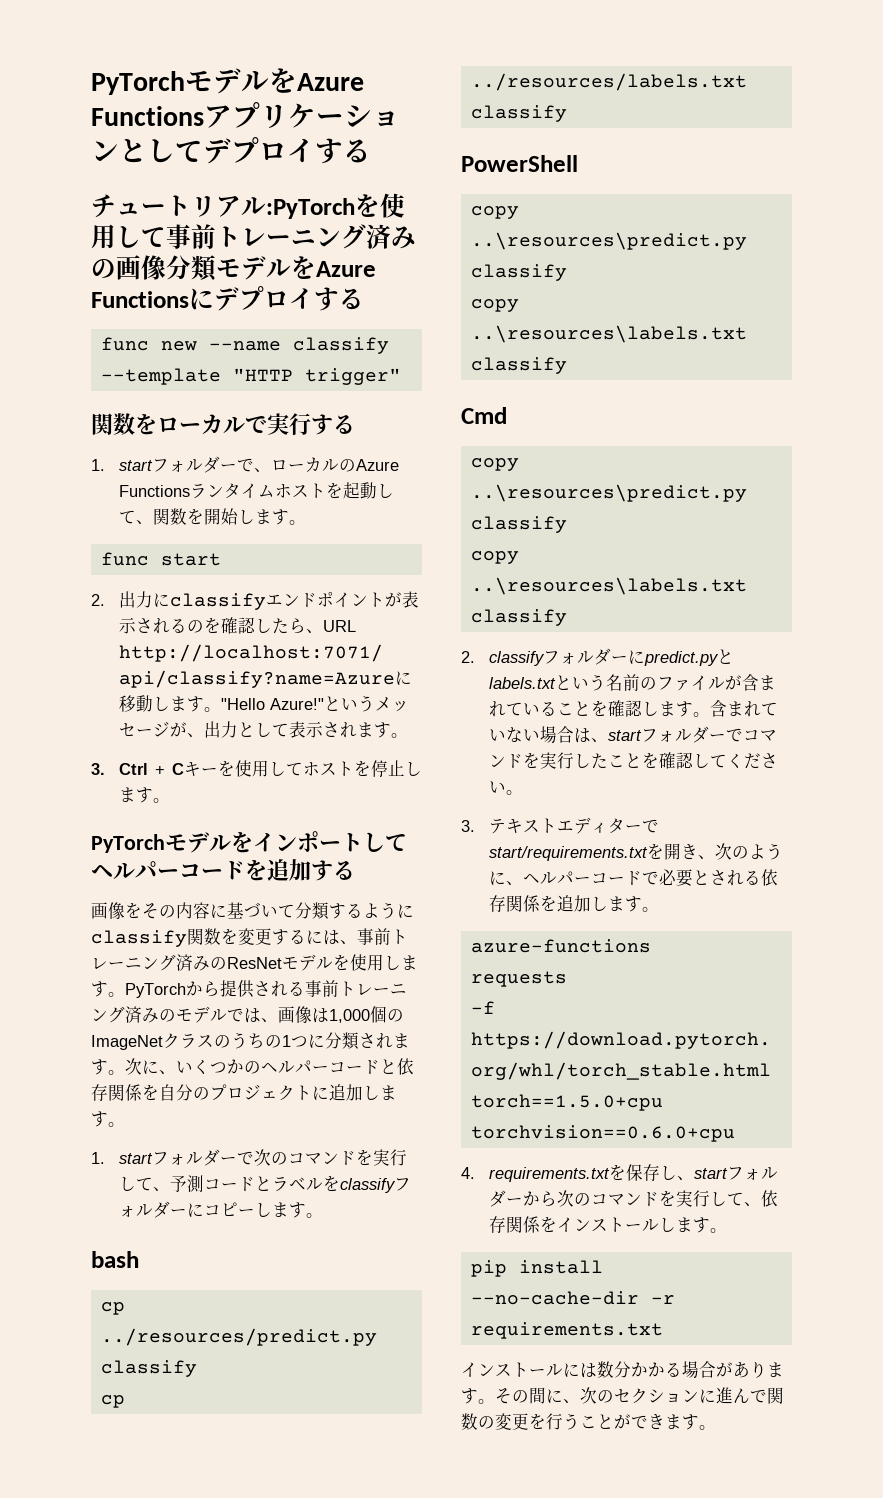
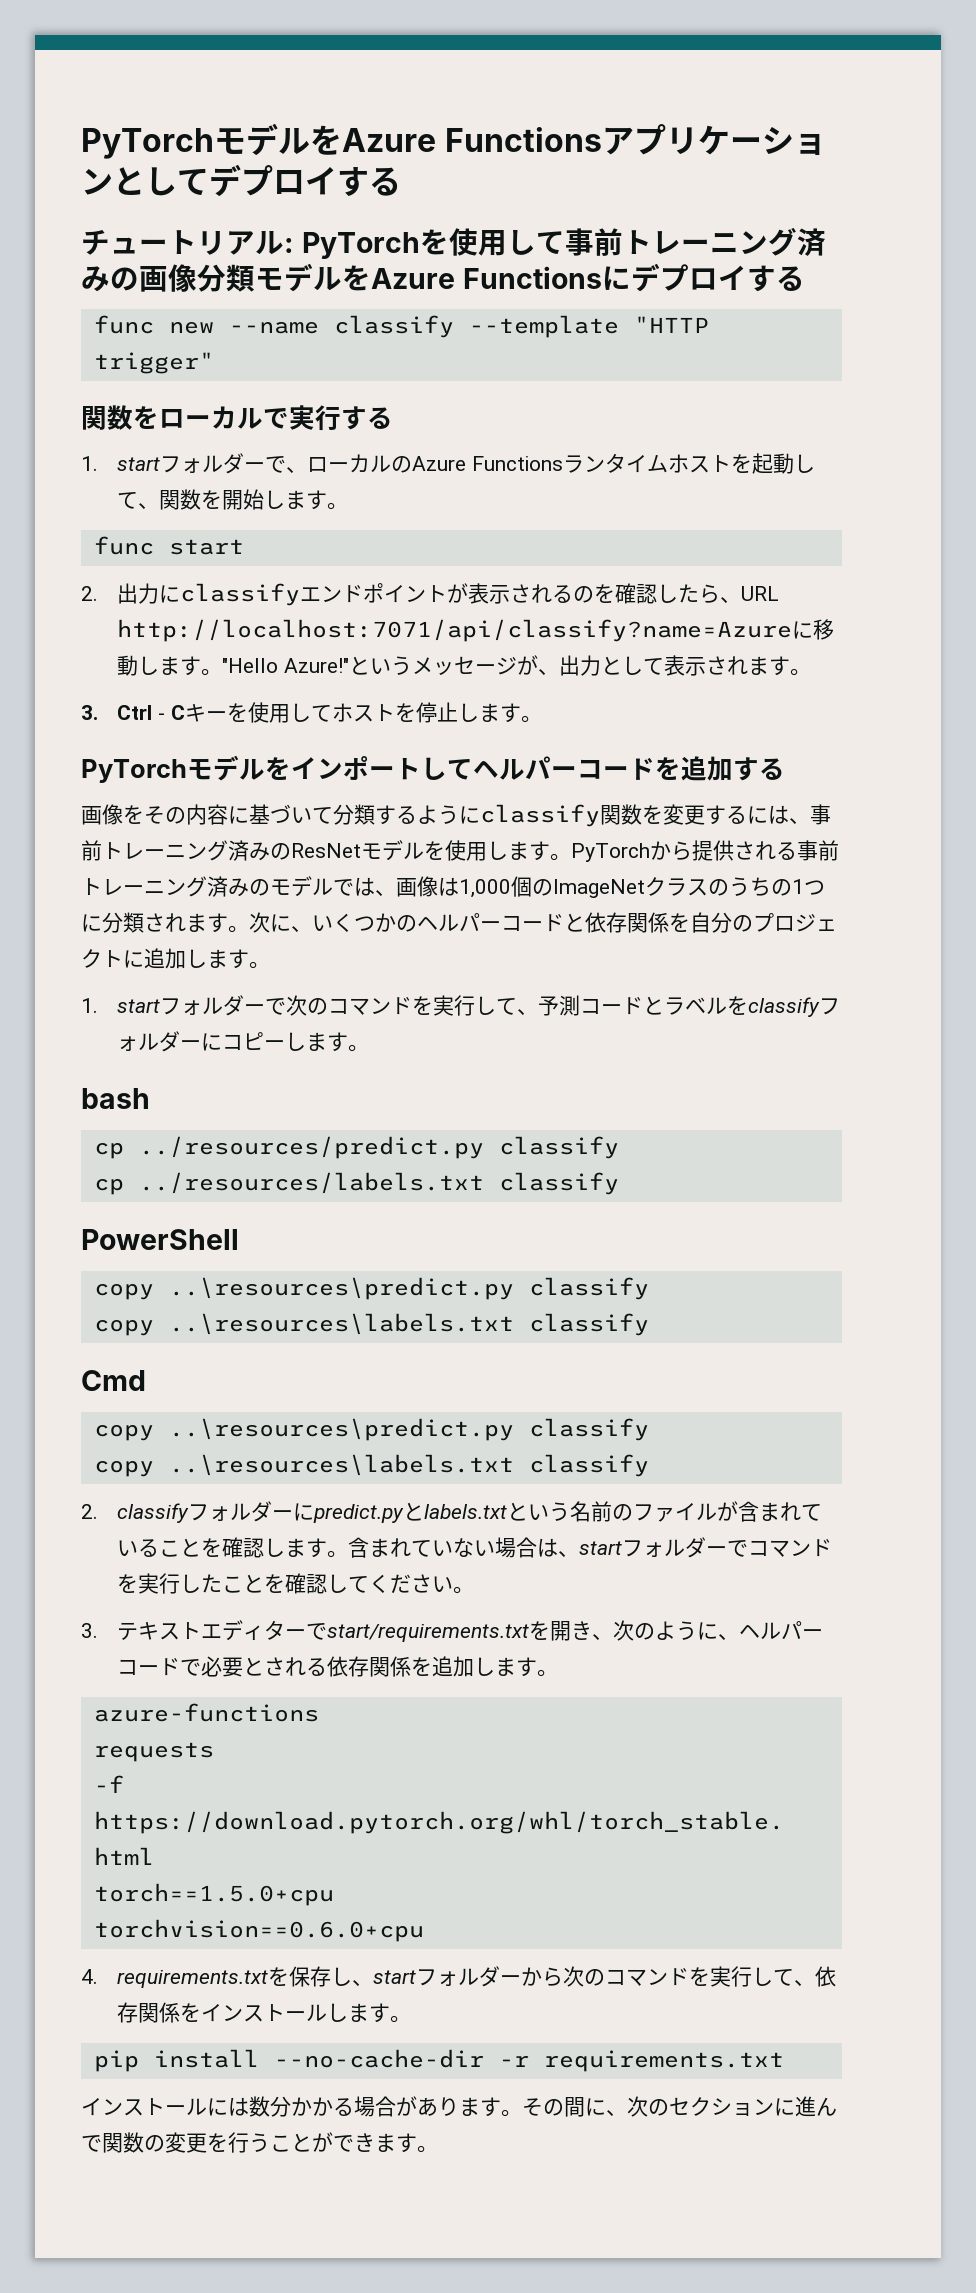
- チュートリアル:PyTorchを使用して事前トレーニング済みの画像分類モデルをAzure Functionsにデプロイする
+ チュートリアル: PyTorchを使用して事前トレーニング済みの画像分類モデルをAzure Functionsにデプロイする
- 3. Ctrl + Cキーを使用してホストを停止します。
+ 3. Ctrl - Cキーを使用してホストを停止します。

